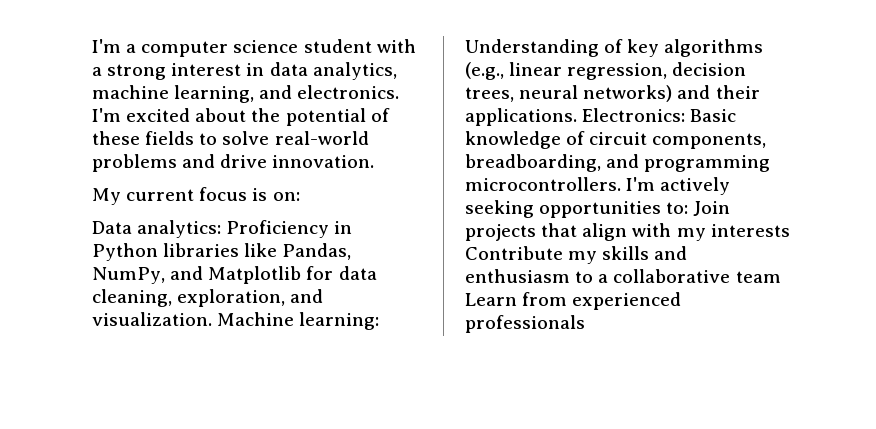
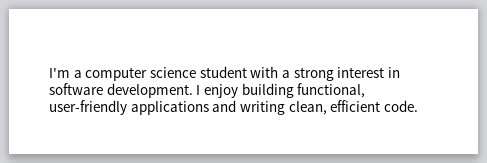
- I'm a computer science student with a strong interest in data analytics, machine learning, and electronics. I'm excited about the potential of these fields to solve real-world problems and drive innovation.
- My current focus is on:
- Data analytics: Proficiency in Python libraries like Pandas, NumPy, and Matplotlib for data cleaning, exploration, and visualization. Machine learning: Understanding of key algorithms (e.g., linear regression, decision trees, neural networks) and their applications. Electronics: Basic knowledge of circuit components, breadboarding, and programming microcontrollers. I'm actively seeking opportunities to: Join projects that align with my interests Contribute my skills and enthusiasm to a collaborative team Learn from experienced professionals
+ I'm a computer science student with a strong interest in software development. I enjoy building functional, user-friendly applications and writing clean, efficient code.

